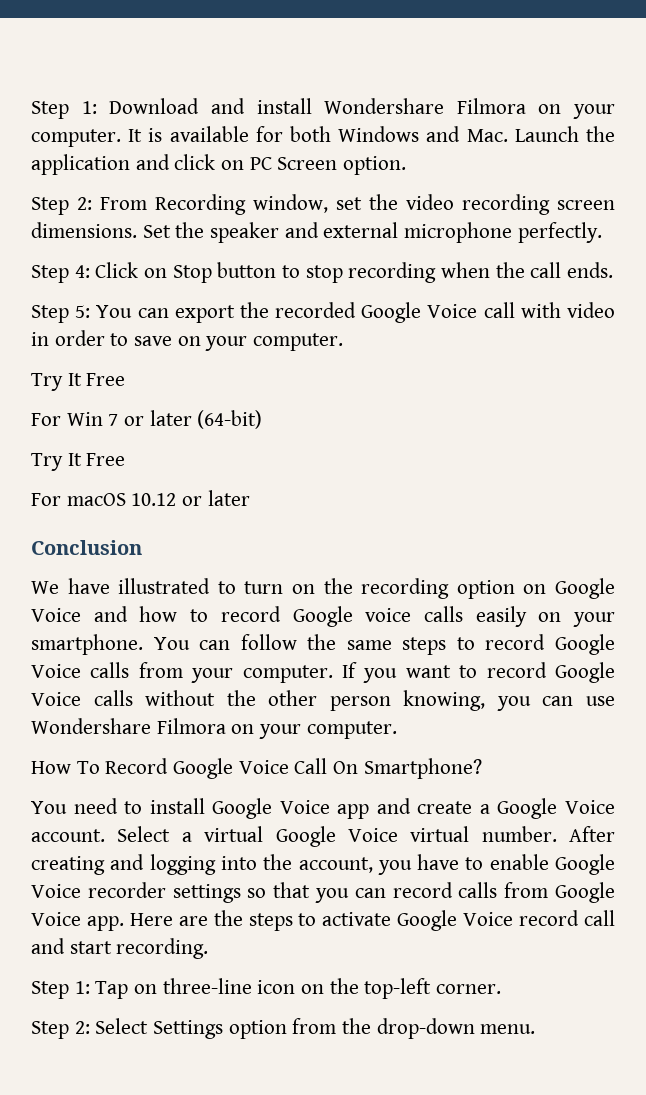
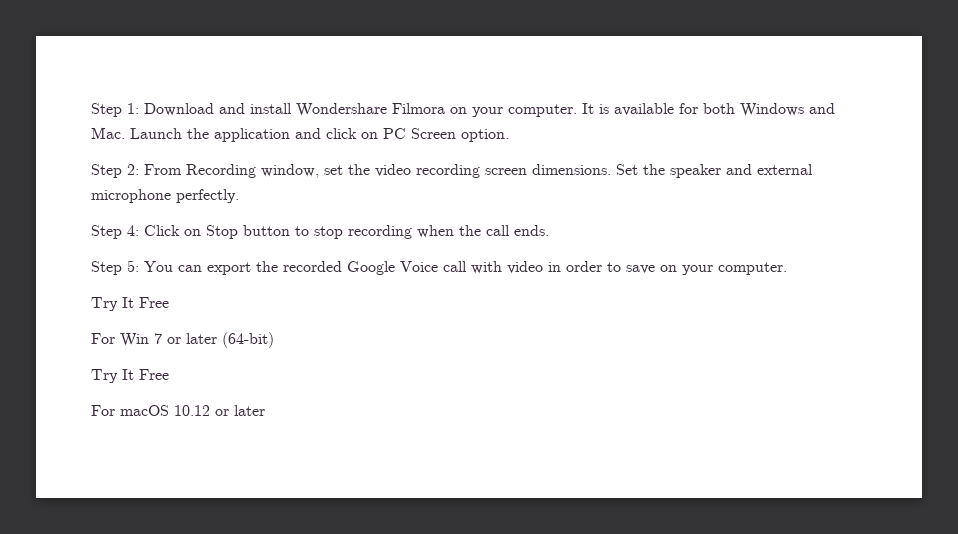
- Conclusion
- We have illustrated to turn on the recording option on Google Voice and how to record Google voice calls easily on your smartphone. You can follow the same steps to record Google Voice calls from your computer. If you want to record Google Voice calls without the other person knowing, you can use Wondershare Filmora on your computer.
- How To Record Google Voice Call On Smartphone?
- You need to install Google Voice app and create a Google Voice account. Select a virtual Google Voice virtual number. After creating and logging into the account, you have to enable Google Voice recorder settings so that you can record calls from Google Voice app. Here are the steps to activate Google Voice record call and start recording.
- Step 1: Tap on three-line icon on the top-left corner.
- Step 2: Select Settings option from the drop-down menu.

